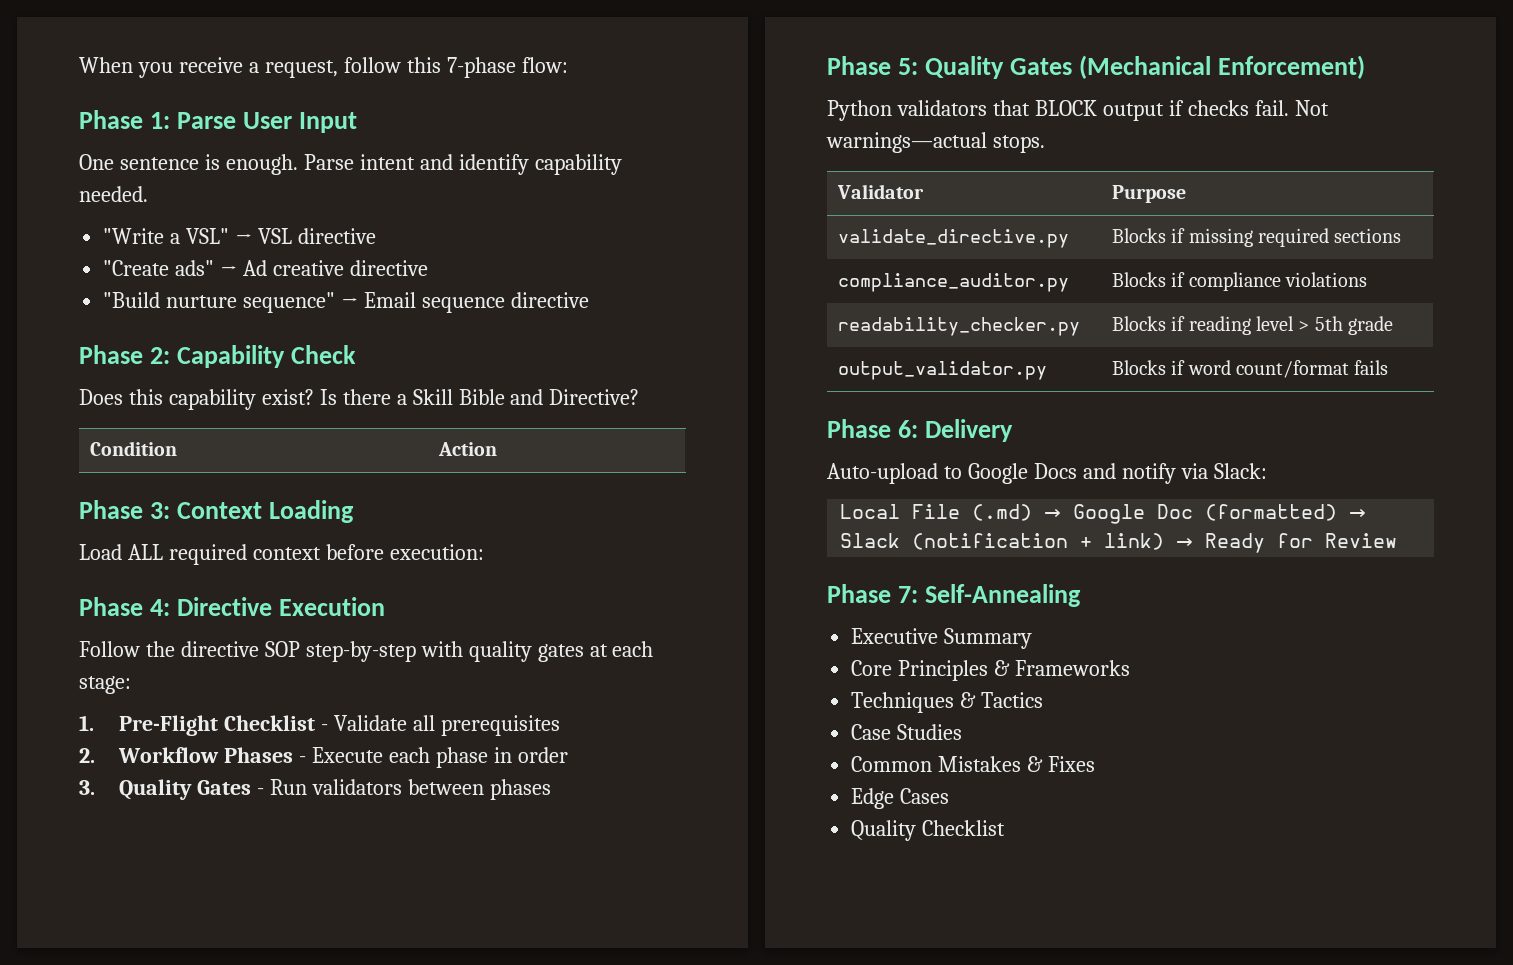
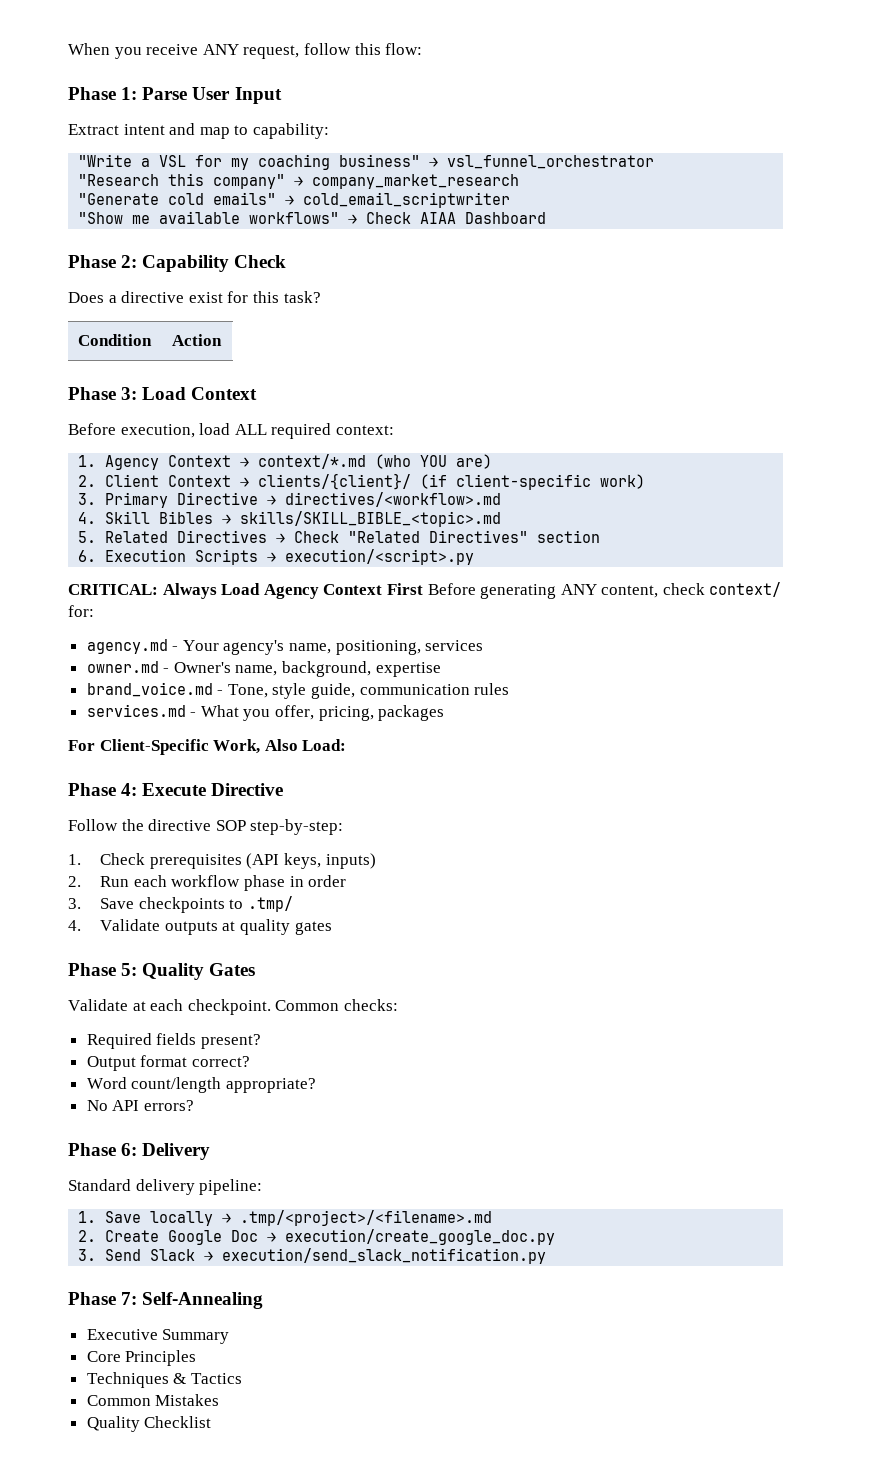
- When you receive a request, follow this 7-phase flow:
+ When you receive ANY request, follow this flow:
- One sentence is enough. Parse intent and identify capability needed.
- "Write a VSL" → VSL directive
- "Create ads" → Ad creative directive
- "Build nurture sequence" → Email sequence directive
+ Extract intent and map to capability:
+ "Write a VSL for my coaching business" → vsl_funnel_orchestrator
+ "Research this company" → company_market_research
+ "Generate cold emails" → cold_email_scriptwriter
+ "Show me available workflows" → Check AIAA Dashboard
- Does this capability exist? Is there a Skill Bible and Directive?
+ Does a directive exist for this task?
- Phase 3: Context Loading
- Load ALL required context before execution:
+ Phase 3: Load Context
+ Before execution, load ALL required context:
+ 1. Agency Context → context/*.md (who YOU are)
+ 2. Client Context → clients/{client}/ (if client-specific work)
+ 3. Primary Directive → directives/<workflow>.md
+ 4. Skill Bibles → skills/SKILL_BIBLE_<topic>.md
+ 5. Related Directives → Check "Related Directives" section
+ 6. Execution Scripts → execution/<script>.py
+ CRITICAL: Always Load Agency Context First Before generating ANY content, check context/ for:
+ agency.md - Your agency's name, positioning, services
+ owner.md - Owner's name, background, expertise
+ brand_voice.md - Tone, style guide, communication rules
+ services.md - What you offer, pricing, packages
+ For Client-Specific Work, Also Load:
- Phase 4: Directive Execution
+ Phase 4: Execute Directive
- Follow the directive SOP step-by-step with quality gates at each stage:
- 1. Pre-Flight Checklist - Validate all prerequisites
- 2. Workflow Phases - Execute each phase in order
- 3. Quality Gates - Run validators between phases
- Phase 5: Quality Gates (Mechanical Enforcement)
- Python validators that BLOCK output if checks fail. Not warnings—actual stops.
- Validator | Purpose
- validate_directive.py | Blocks if missing required sections
- compliance_auditor.py | Blocks if compliance violations
- readability_checker.py | Blocks if reading level > 5th grade
- output_validator.py | Blocks if word count/format fails
+ Follow the directive SOP step-by-step:
+ 1. Check prerequisites (API keys, inputs)
+ 2. Run each workflow phase in order
+ 3. Save checkpoints to .tmp/
+ 4. Validate outputs at quality gates
+ Phase 5: Quality Gates
+ Validate at each checkpoint. Common checks:
+ Required fields present?
+ Output format correct?
+ Word count/length appropriate?
+ No API errors?
  Phase 6: Delivery
- Auto-upload to Google Docs and notify via Slack:
- Local File (.md) → Google Doc (formatted) → Slack (notification + link) → Ready for Review
+ Standard delivery pipeline:
+ 1. Save locally → .tmp/<project>/<filename>.md
+ 2. Create Google Doc → execution/create_google_doc.py
+ 3. Send Slack → execution/send_slack_notification.py
- Core Principles & Frameworks
+ Core Principles
- Case Studies
- Common Mistakes & Fixes
- Edge Cases
+ Common Mistakes

